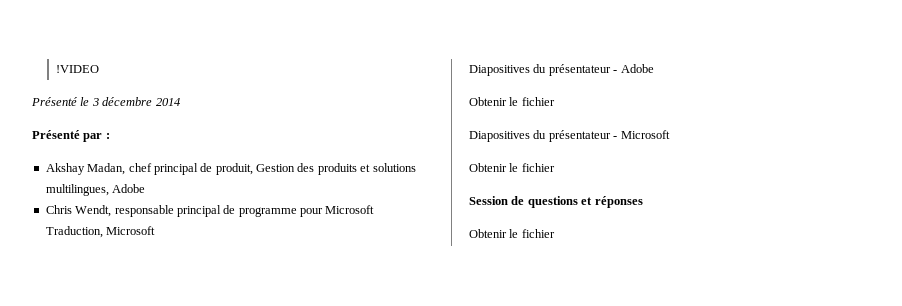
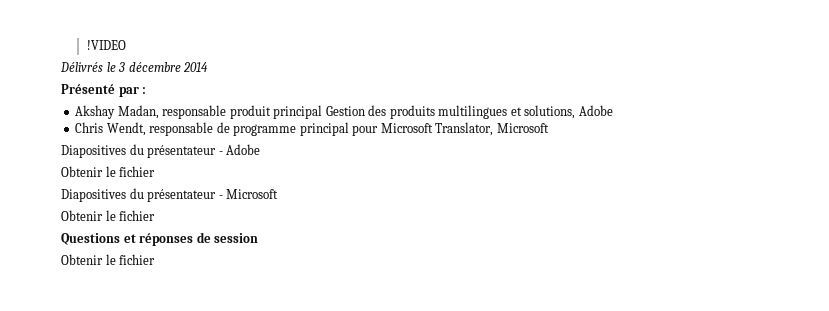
- Présenté le 3 décembre 2014
+ Délivrés le 3 décembre 2014
- Akshay Madan, chef principal de produit, Gestion des produits et solutions multilingues, Adobe
+ Akshay Madan, responsable produit principal Gestion des produits multilingues et solutions, Adobe
- Chris Wendt, responsable principal de programme pour Microsoft Traduction, Microsoft
+ Chris Wendt, responsable de programme principal pour Microsoft Translator, Microsoft
- Session de questions et réponses
+ Questions et réponses de session

